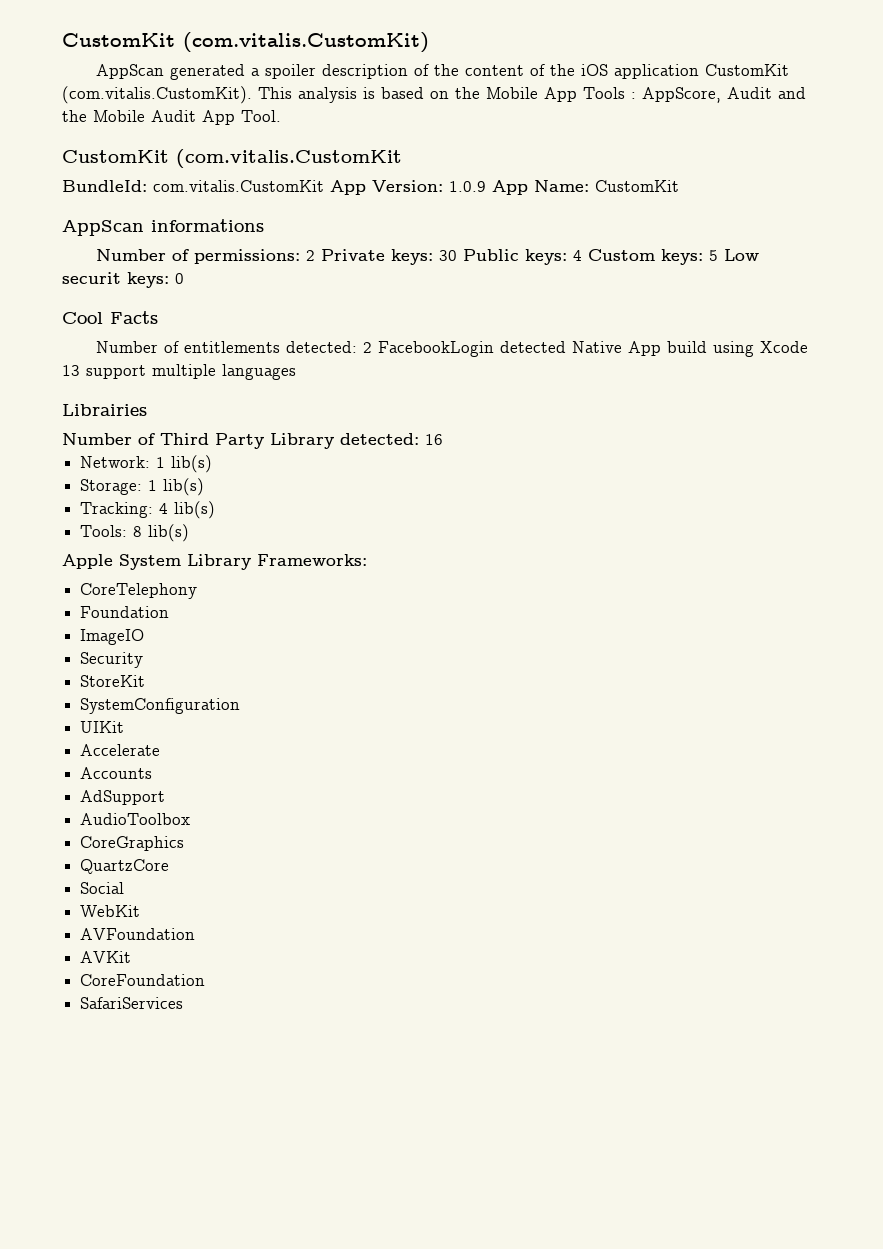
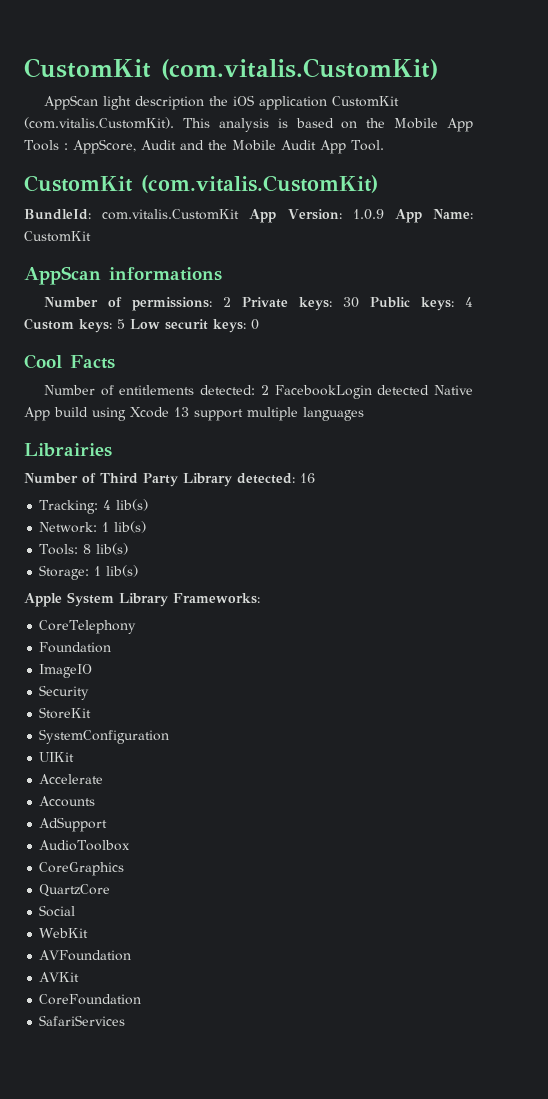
- AppScan generated a spoiler description of the content of the iOS application CustomKit (com.vitalis.CustomKit). This analysis is based on the Mobile App Tools : AppScore, Audit and the Mobile Audit App Tool.
- CustomKit (com.vitalis.CustomKit
+ AppScan light description the iOS application CustomKit (com.vitalis.CustomKit). This analysis is based on the Mobile App Tools : AppScore, Audit and the Mobile Audit App Tool.
+ CustomKit (com.vitalis.CustomKit)
+ Tracking: 4 lib(s)
+ Tools: 8 lib(s)
- Tracking: 4 lib(s)
- Tools: 8 lib(s)

